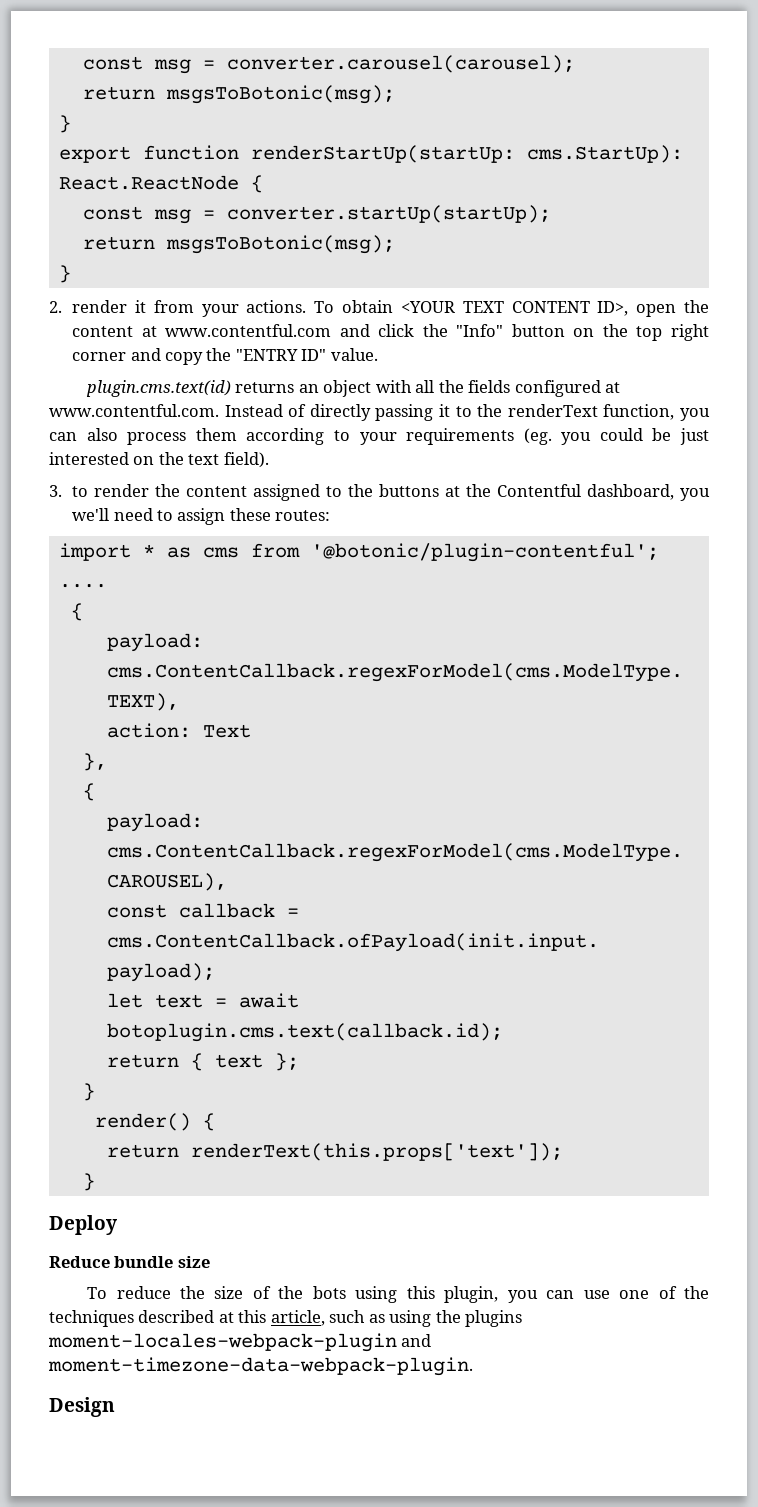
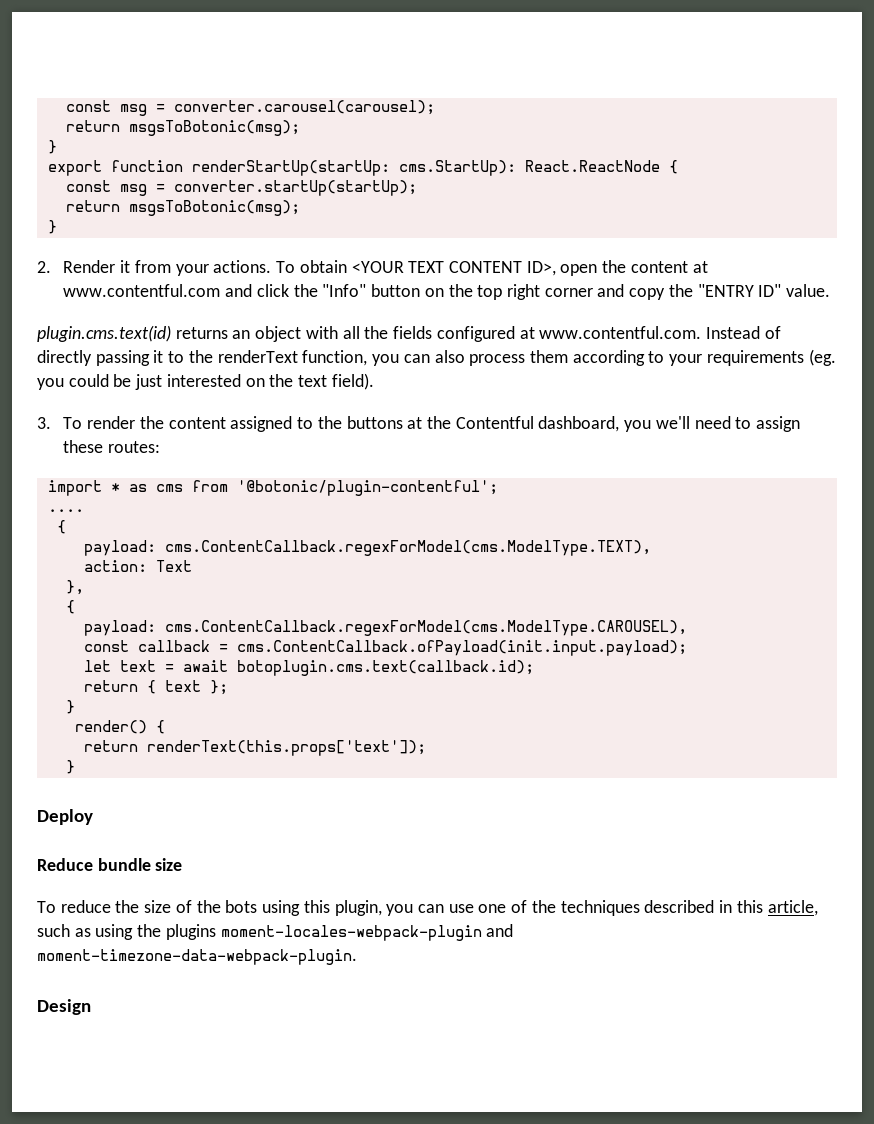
- 2. render it from your actions.
+ 2. Render it from your actions.
- 3. to render the content assigned to the buttons at the Contentful dashboard, you we'll need to assign these routes:
+ 3. To render the content assigned to the buttons at the Contentful dashboard, you we'll need to assign these routes:
- To reduce the size of the bots using this plugin, you can use one of the techniques described at this article, such as using the plugins moment-locales-webpack-plugin and moment-timezone-data-webpack-plugin.
+ To reduce the size of the bots using this plugin, you can use one of the techniques described in this article, such as using the plugins moment-locales-webpack-plugin and moment-timezone-data-webpack-plugin.

